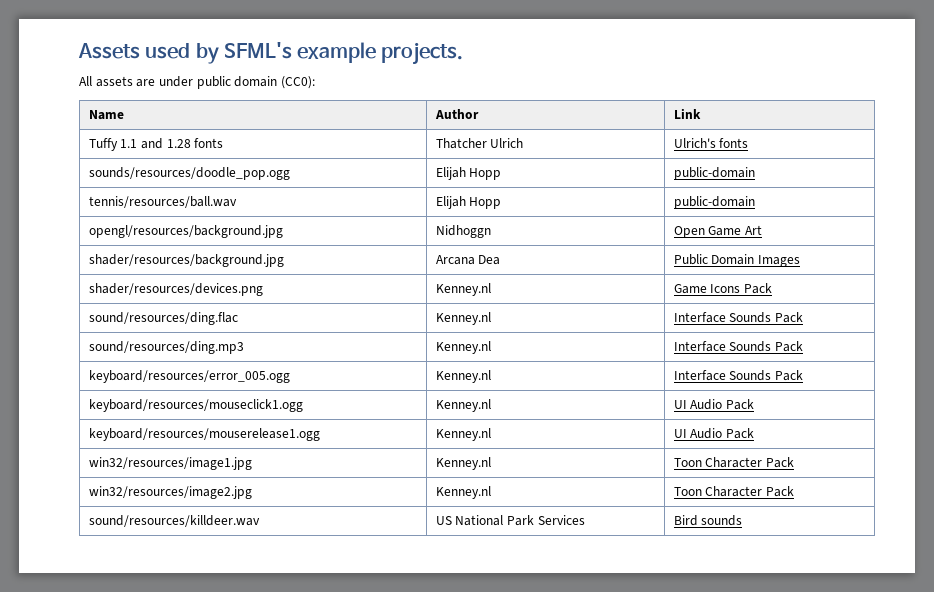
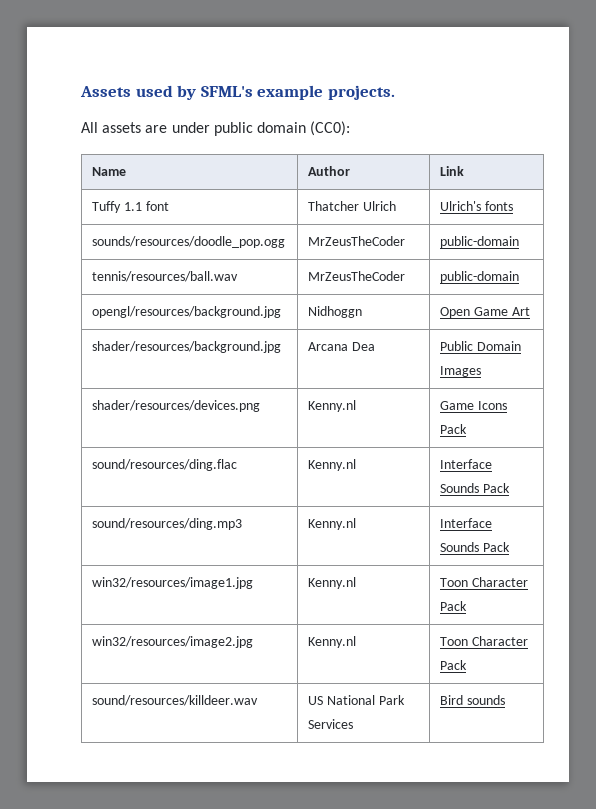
- Tuffy 1.1 and 1.28 fonts | Thatcher Ulrich | Ulrich's fonts
+ Tuffy 1.1 font | Thatcher Ulrich | Ulrich's fonts
- sounds/resources/doodle_pop.ogg | Elijah Hopp | public-domain
+ sounds/resources/doodle_pop.ogg | MrZeusTheCoder | public-domain
- tennis/resources/ball.wav | Elijah Hopp | public-domain
+ tennis/resources/ball.wav | MrZeusTheCoder | public-domain
- shader/resources/devices.png | Kenney.nl | Game Icons Pack
+ shader/resources/devices.png | Kenny.nl | Game Icons Pack
- sound/resources/ding.flac | Kenney.nl | Interface Sounds Pack
+ sound/resources/ding.flac | Kenny.nl | Interface Sounds Pack
- sound/resources/ding.mp3 | Kenney.nl | Interface Sounds Pack
- keyboard/resources/error_005.ogg | Kenney.nl | Interface Sounds Pack
- keyboard/resources/mouseclick1.ogg | Kenney.nl | UI Audio Pack
- keyboard/resources/mouserelease1.ogg | Kenney.nl | UI Audio Pack
+ sound/resources/ding.mp3 | Kenny.nl | Interface Sounds Pack
- win32/resources/image1.jpg | Kenney.nl | Toon Character Pack
+ win32/resources/image1.jpg | Kenny.nl | Toon Character Pack
- win32/resources/image2.jpg | Kenney.nl | Toon Character Pack
+ win32/resources/image2.jpg | Kenny.nl | Toon Character Pack

